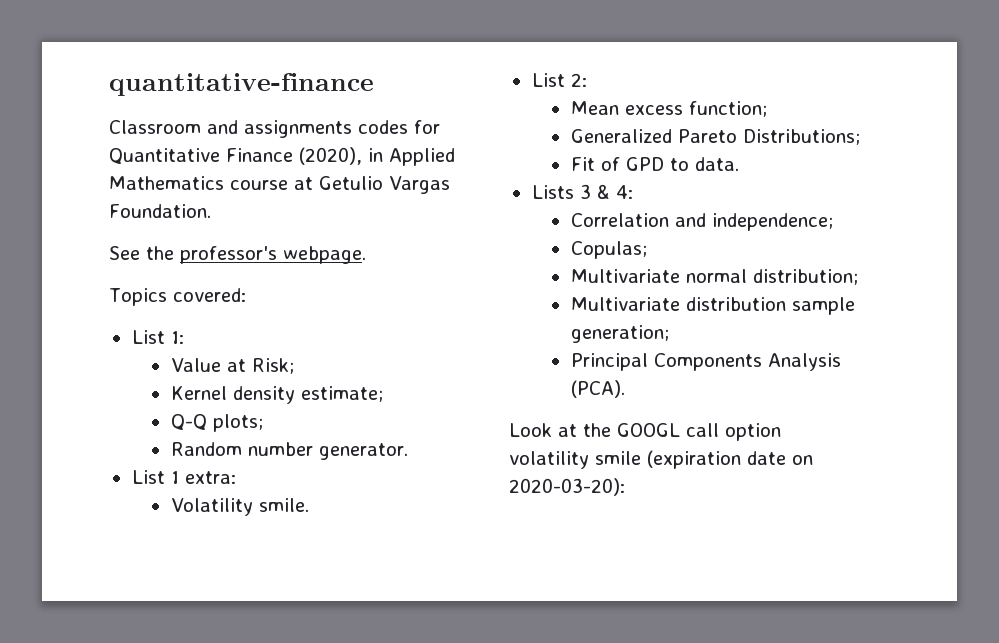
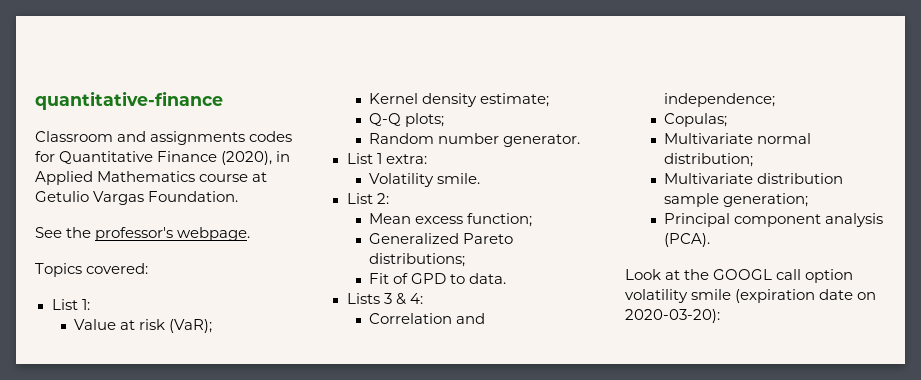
- Value at Risk;
+ Value at risk (VaR);
- Generalized Pareto Distributions;
+ Generalized Pareto distributions;
- Principal Components Analysis (PCA).
+ Principal component analysis (PCA).

